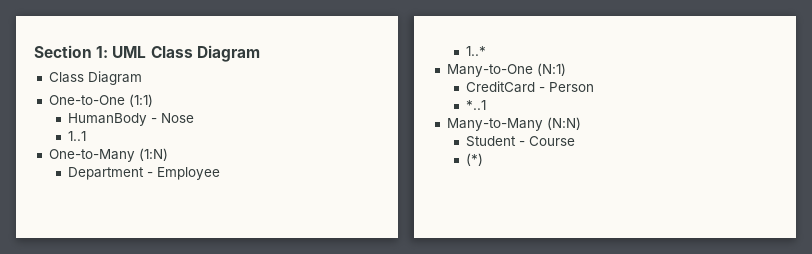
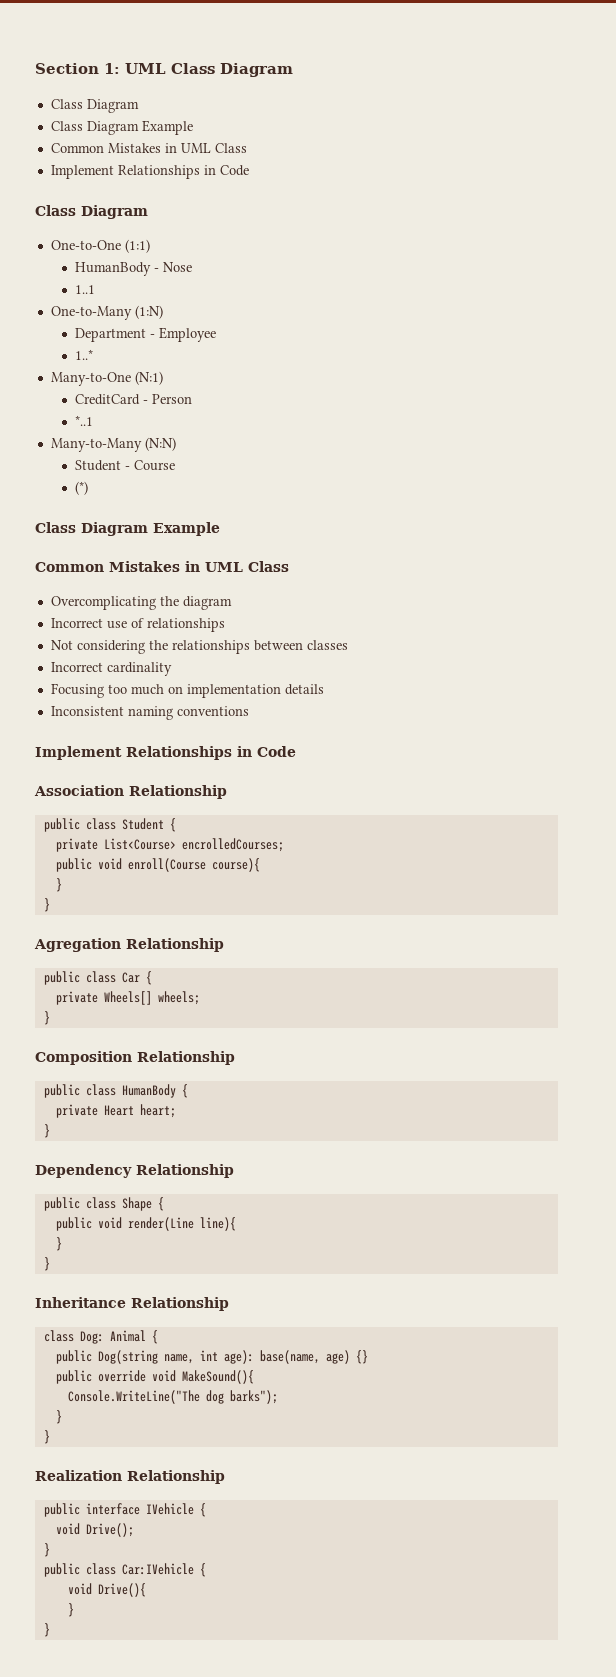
  Section 1: UML Class Diagram
+ Class Diagram
+ Class Diagram Example
+ Common Mistakes in UML Class
+ Implement Relationships in Code
  (*)
+ Class Diagram Example
+ Common Mistakes in UML Class
+ Overcomplicating the diagram
+ Incorrect use of relationships
+ Not considering the relationships between classes
+ Incorrect cardinality
+ Focusing too much on implementation details
+ Inconsistent naming conventions
+ Implement Relationships in Code
+ Association Relationship
+ public class Student {
+ private List<Course> encrolledCourses;
+ public void enroll(Course course){
+ }
+ }
+ Agregation Relationship
+ public class Car {
+ private Wheels[] wheels;
+ }
+ Composition Relationship
+ public class HumanBody {
+ private Heart heart;
+ }
+ Dependency Relationship
+ public class Shape {
+ public void render(Line line){
+ }
+ }
+ Inheritance Relationship
+ class Dog: Animal {
+ public Dog(string name, int age): base(name, age) {}
+ public override void MakeSound(){
+ Console.WriteLine("The dog barks");
+ }
+ }
+ Realization Relationship
+ public interface IVehicle {
+ void Drive();
+ }
+ public class Car:IVehicle {
+ void Drive(){
+ }
+ }

